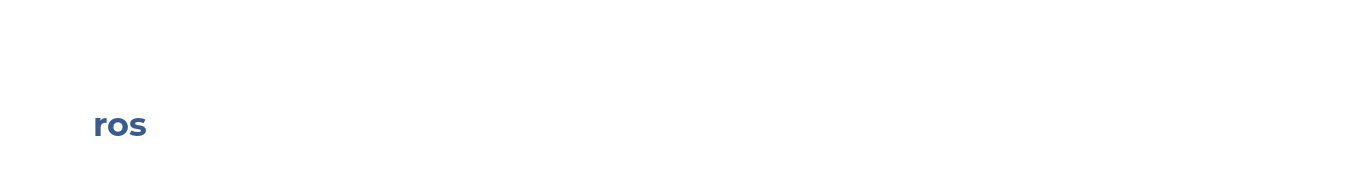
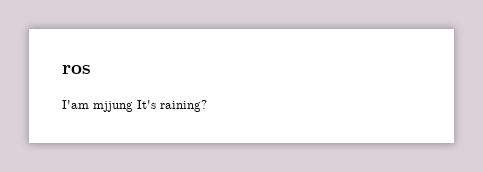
+ I'am mjjung It's raining?

